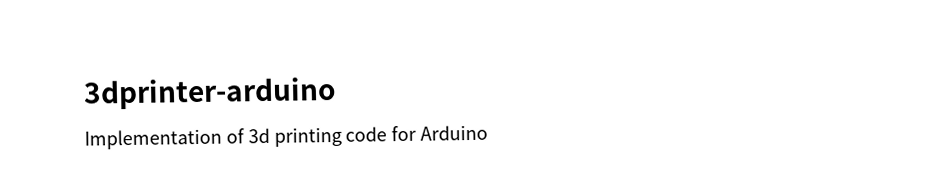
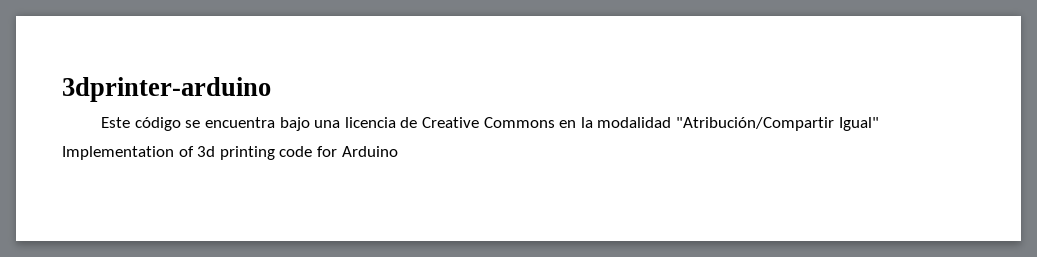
+ Este código se encuentra bajo una licencia de Creative Commons en la modalidad "Atribución/Compartir Igual"

